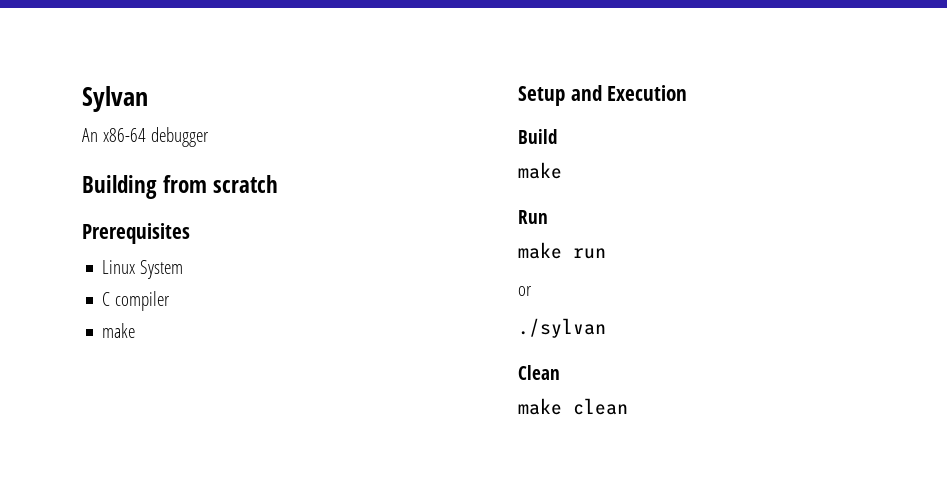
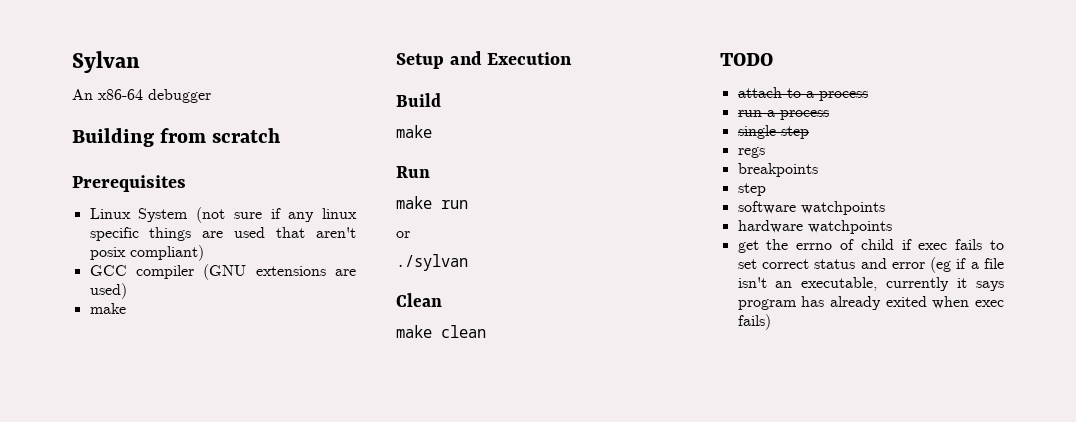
- Linux System
- C compiler
+ Linux System (not sure if any linux specific things are used that aren't posix compliant)
+ GCC compiler (GNU extensions are used)
+ TODO
+ attach to a process
+ run a process
+ single step
+ regs
+ breakpoints
+ step
+ software watchpoints
+ hardware watchpoints
+ get the errno of child if exec fails to set correct status and error (eg if a file isn't an executable, currently it says program has already exited when exec fails)

